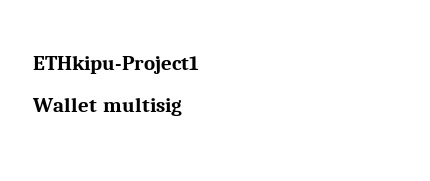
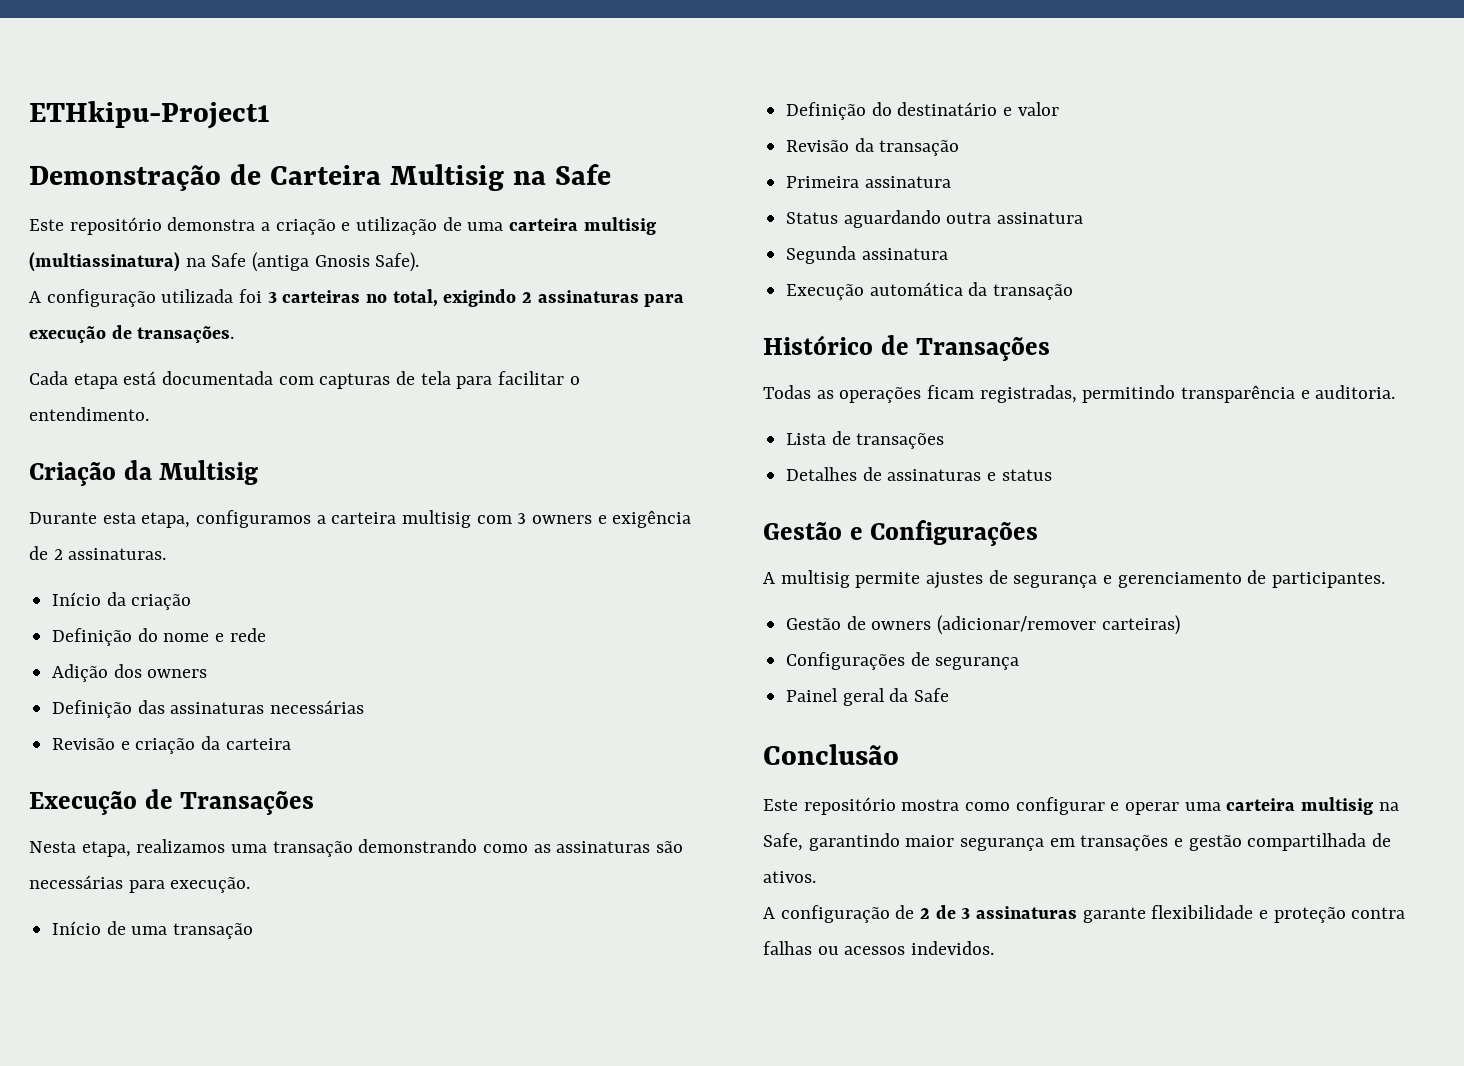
- Wallet multisig
+ Demonstração de Carteira Multisig na Safe
+ Este repositório demonstra a criação e utilização de uma carteira multisig (multiassinatura) na Safe (antiga Gnosis Safe).
+ A configuração utilizada foi 3 carteiras no total, exigindo 2 assinaturas para execução de transações.
+ Cada etapa está documentada com capturas de tela para facilitar o entendimento.
+ Criação da Multisig
+ Durante esta etapa, configuramos a carteira multisig com 3 owners e exigência de 2 assinaturas.
+ Início da criação
+ Definição do nome e rede
+ Adição dos owners
+ Definição das assinaturas necessárias
+ Revisão e criação da carteira
+ Execução de Transações
+ Nesta etapa, realizamos uma transação demonstrando como as assinaturas são necessárias para execução.
+ Início de uma transação
+ Definição do destinatário e valor
+ Revisão da transação
+ Primeira assinatura
+ Status aguardando outra assinatura
+ Segunda assinatura
+ Execução automática da transação
+ Histórico de Transações
+ Todas as operações ficam registradas, permitindo transparência e auditoria.
+ Lista de transações
+ Detalhes de assinaturas e status
+ Gestão e Configurações
+ A multisig permite ajustes de segurança e gerenciamento de participantes.
+ Gestão de owners (adicionar/remover carteiras)
+ Configurações de segurança
+ Painel geral da Safe
+ Conclusão
+ Este repositório mostra como configurar e operar uma carteira multisig na Safe, garantindo maior segurança em transações e gestão compartilhada de ativos.
+ A configuração de 2 de 3 assinaturas garante flexibilidade e proteção contra falhas ou acessos indevidos.

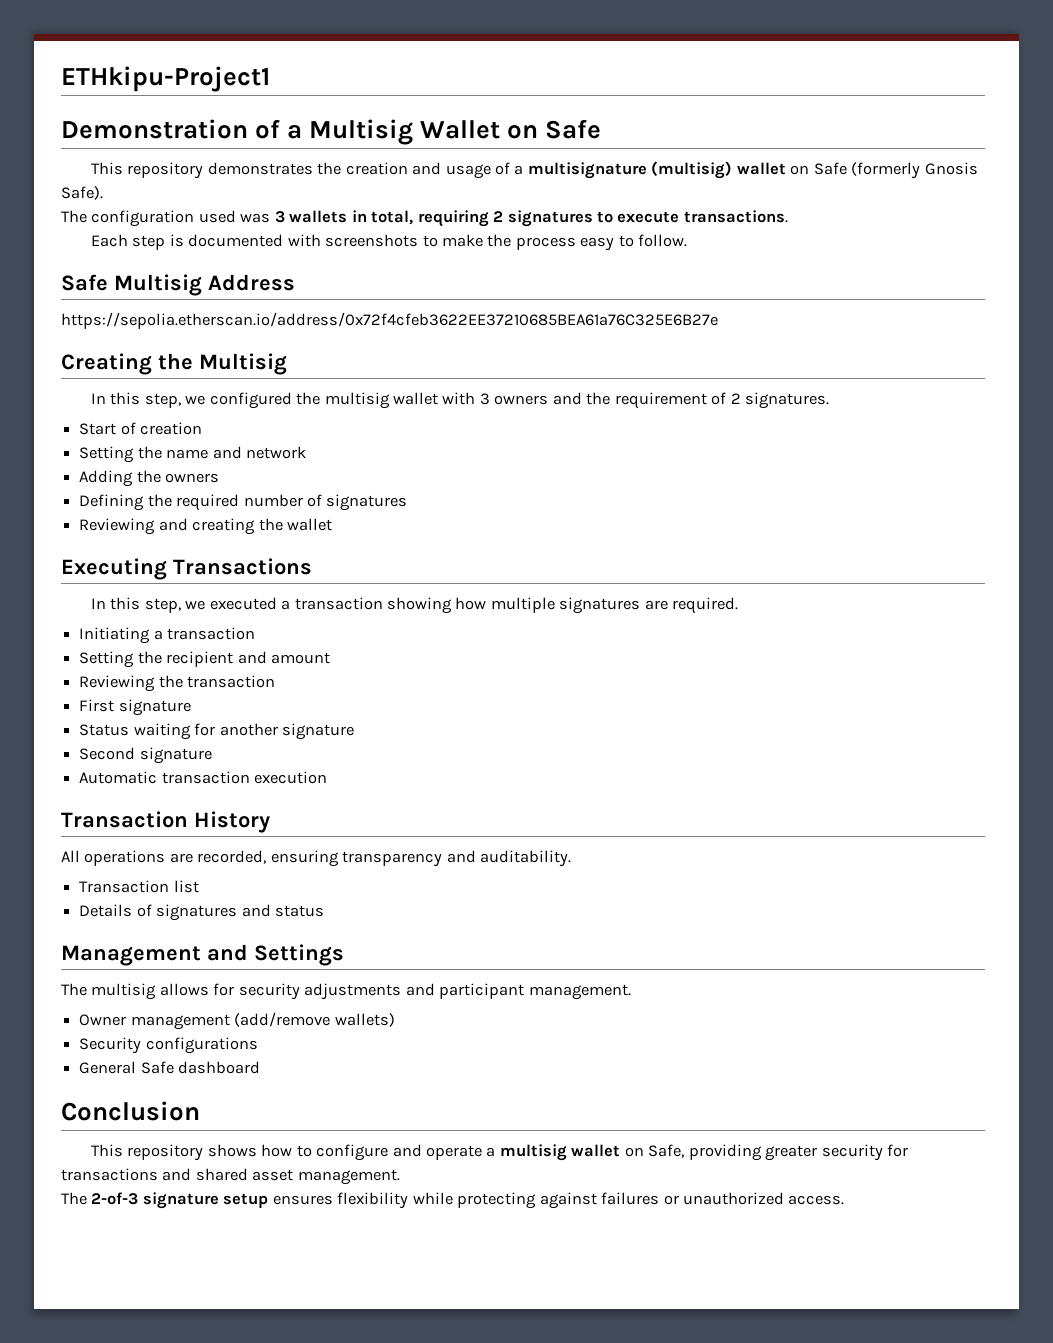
- Demonstração de Carteira Multisig na Safe
- Este repositório demonstra a criação e utilização de uma carteira multisig (multiassinatura) na Safe (antiga Gnosis Safe).
- A configuração utilizada foi 3 carteiras no total, exigindo 2 assinaturas para execução de transações.
- Cada etapa está documentada com capturas de tela para facilitar o entendimento.
- Criação da Multisig
- Durante esta etapa, configuramos a carteira multisig com 3 owners e exigência de 2 assinaturas.
- Início da criação
- Definição do nome e rede
- Adição dos owners
- Definição das assinaturas necessárias
- Revisão e criação da carteira
- Execução de Transações
- Nesta etapa, realizamos uma transação demonstrando como as assinaturas são necessárias para execução.
- Início de uma transação
- Definição do destinatário e valor
- Revisão da transação
- Primeira assinatura
- Status aguardando outra assinatura
- Segunda assinatura
- Execução automática da transação
- Histórico de Transações
- Todas as operações ficam registradas, permitindo transparência e auditoria.
- Lista de transações
- Detalhes de assinaturas e status
- Gestão e Configurações
- A multisig permite ajustes de segurança e gerenciamento de participantes.
- Gestão de owners (adicionar/remover carteiras)
- Configurações de segurança
- Painel geral da Safe
- Conclusão
- Este repositório mostra como configurar e operar uma carteira multisig na Safe, garantindo maior segurança em transações e gestão compartilhada de ativos.
- A configuração de 2 de 3 assinaturas garante flexibilidade e proteção contra falhas ou acessos indevidos.
+ Demonstration of a Multisig Wallet on Safe
+ This repository demonstrates the creation and usage of a multisignature (multisig) wallet on Safe (formerly Gnosis Safe).
+ The configuration used was 3 wallets in total, requiring 2 signatures to execute transactions.
+ Each step is documented with screenshots to make the process easy to follow.
+ Safe Multisig Address
+ https://sepolia.etherscan.io/address/0x72f4cfeb3622EE37210685BEA61a76C325E6B27e
+ Creating the Multisig
+ In this step, we configured the multisig wallet with 3 owners and the requirement of 2 signatures.
+ Start of creation
+ Setting the name and network
+ Adding the owners
+ Defining the required number of signatures
+ Reviewing and creating the wallet
+ Executing Transactions
+ In this step, we executed a transaction showing how multiple signatures are required.
+ Initiating a transaction
+ Setting the recipient and amount
+ Reviewing the transaction
+ First signature
+ Status waiting for another signature
+ Second signature
+ Automatic transaction execution
+ Transaction History
+ All operations are recorded, ensuring transparency and auditability.
+ Transaction list
+ Details of signatures and status
+ Management and Settings
+ The multisig allows for security adjustments and participant management.
+ Owner management (add/remove wallets)
+ Security configurations
+ General Safe dashboard
+ Conclusion
+ This repository shows how to configure and operate a multisig wallet on Safe, providing greater security for transactions and shared asset management.
+ The 2-of-3 signature setup ensures flexibility while protecting against failures or unauthorized access.

